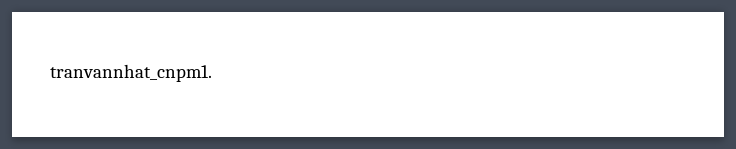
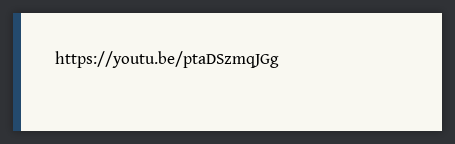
- tranvannhat_cnpm1.
+ https://youtu.be/ptaDSzmqJGg

